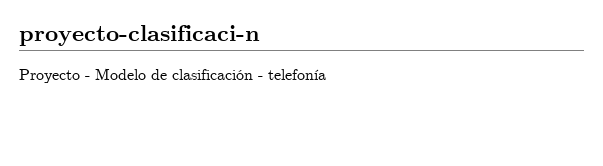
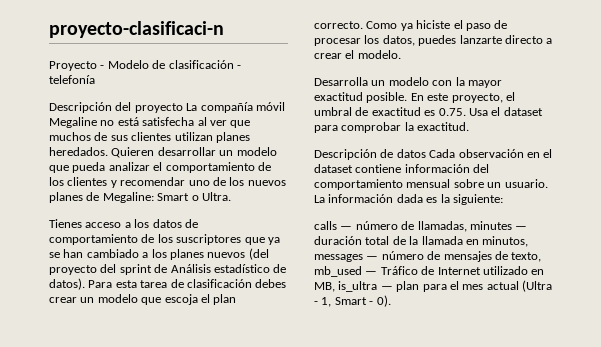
+ Descripción del proyecto La compañía móvil Megaline no está satisfecha al ver que muchos de sus clientes utilizan planes heredados. Quieren desarrollar un modelo que pueda analizar el comportamiento de los clientes y recomendar uno de los nuevos planes de Megaline: Smart o Ultra.
+ Tienes acceso a los datos de comportamiento de los suscriptores que ya se han cambiado a los planes nuevos (del proyecto del sprint de Análisis estadístico de datos). Para esta tarea de clasificación debes crear un modelo que escoja el plan correcto. Como ya hiciste el paso de procesar los datos, puedes lanzarte directo a crear el modelo.
+ Desarrolla un modelo con la mayor exactitud posible. En este proyecto, el umbral de exactitud es 0.75. Usa el dataset para comprobar la exactitud.
+ Descripción de datos Cada observación en el dataset contiene información del comportamiento mensual sobre un usuario. La información dada es la siguiente:
+ сalls — número de llamadas, minutes — duración total de la llamada en minutos, messages — número de mensajes de texto, mb_used — Tráfico de Internet utilizado en MB, is_ultra — plan para el mes actual (Ultra - 1, Smart - 0).

